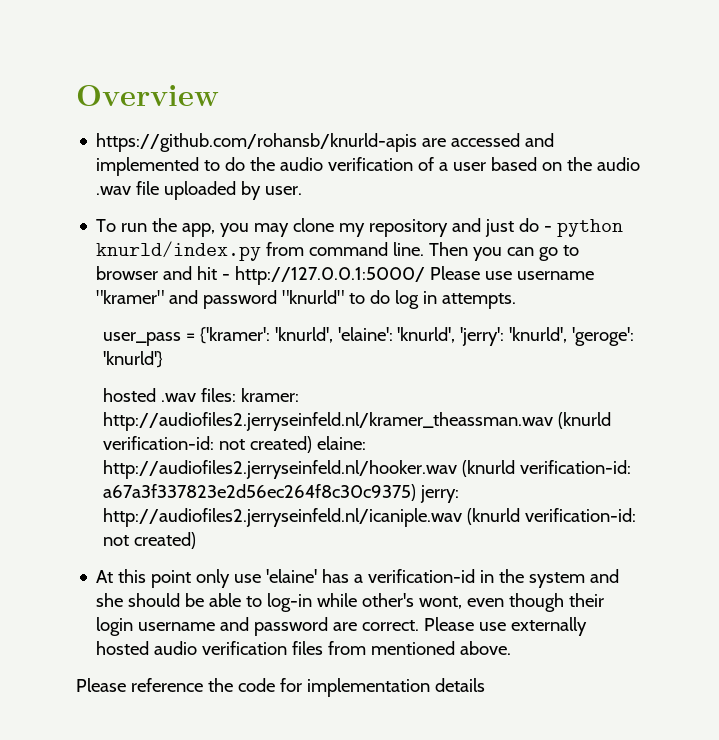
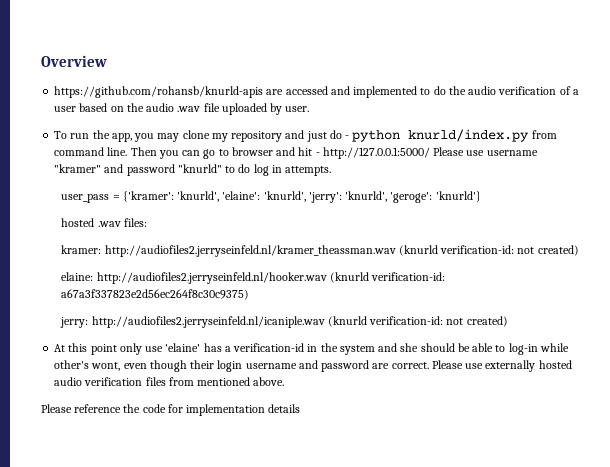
- hosted .wav files: kramer: http://audiofiles2.jerryseinfeld.nl/kramer_theassman.wav (knurld verification-id: not created) elaine: http://audiofiles2.jerryseinfeld.nl/hooker.wav (knurld verification-id: a67a3f337823e2d56ec264f8c30c9375) jerry: http://audiofiles2.jerryseinfeld.nl/icaniple.wav (knurld verification-id: not created)
+ hosted .wav files:
+ kramer: http://audiofiles2.jerryseinfeld.nl/kramer_theassman.wav (knurld verification-id: not created)
+ elaine: http://audiofiles2.jerryseinfeld.nl/hooker.wav (knurld verification-id: a67a3f337823e2d56ec264f8c30c9375)
+ jerry: http://audiofiles2.jerryseinfeld.nl/icaniple.wav (knurld verification-id: not created)

